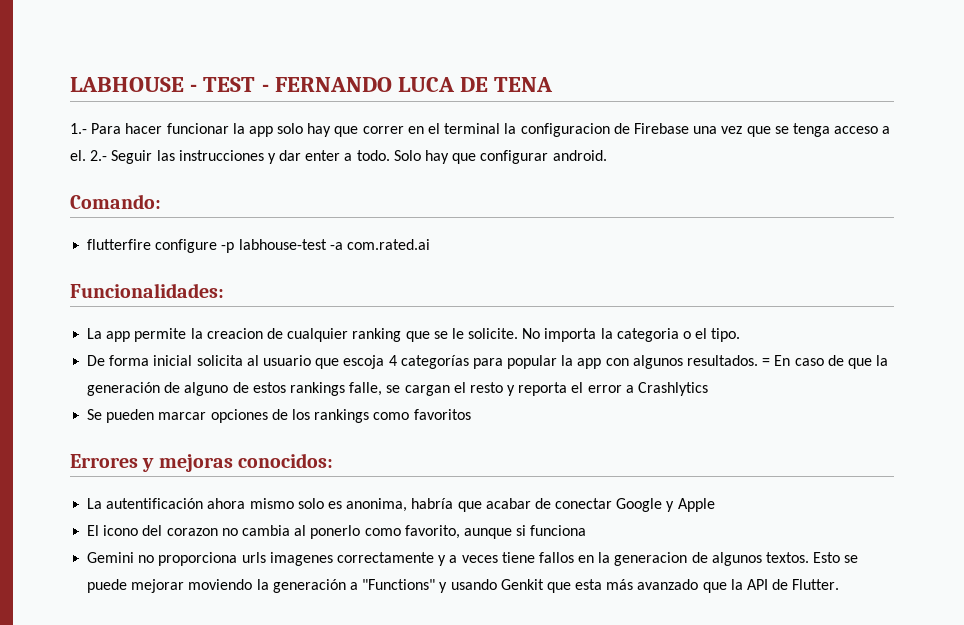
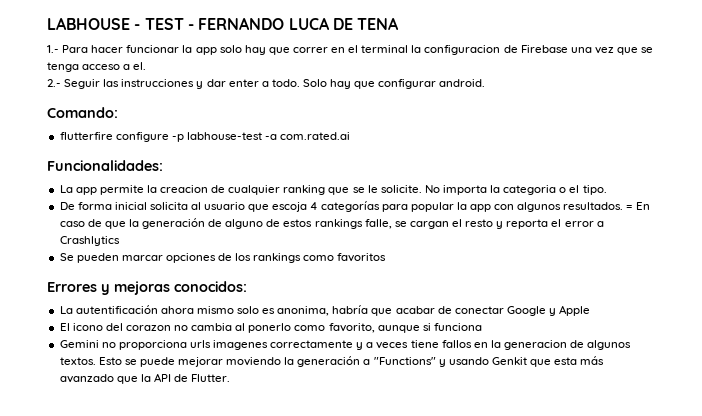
- 1.- Para hacer funcionar la app solo hay que correr en el terminal la configuracion de Firebase una vez que se tenga acceso a el. 2.- Seguir las instrucciones y dar enter a todo.
+ 1.- Para hacer funcionar la app solo hay que correr en el terminal la configuracion de Firebase una vez que se tenga acceso a el.
+ 2.- Seguir las instrucciones y dar enter a todo.

